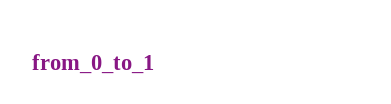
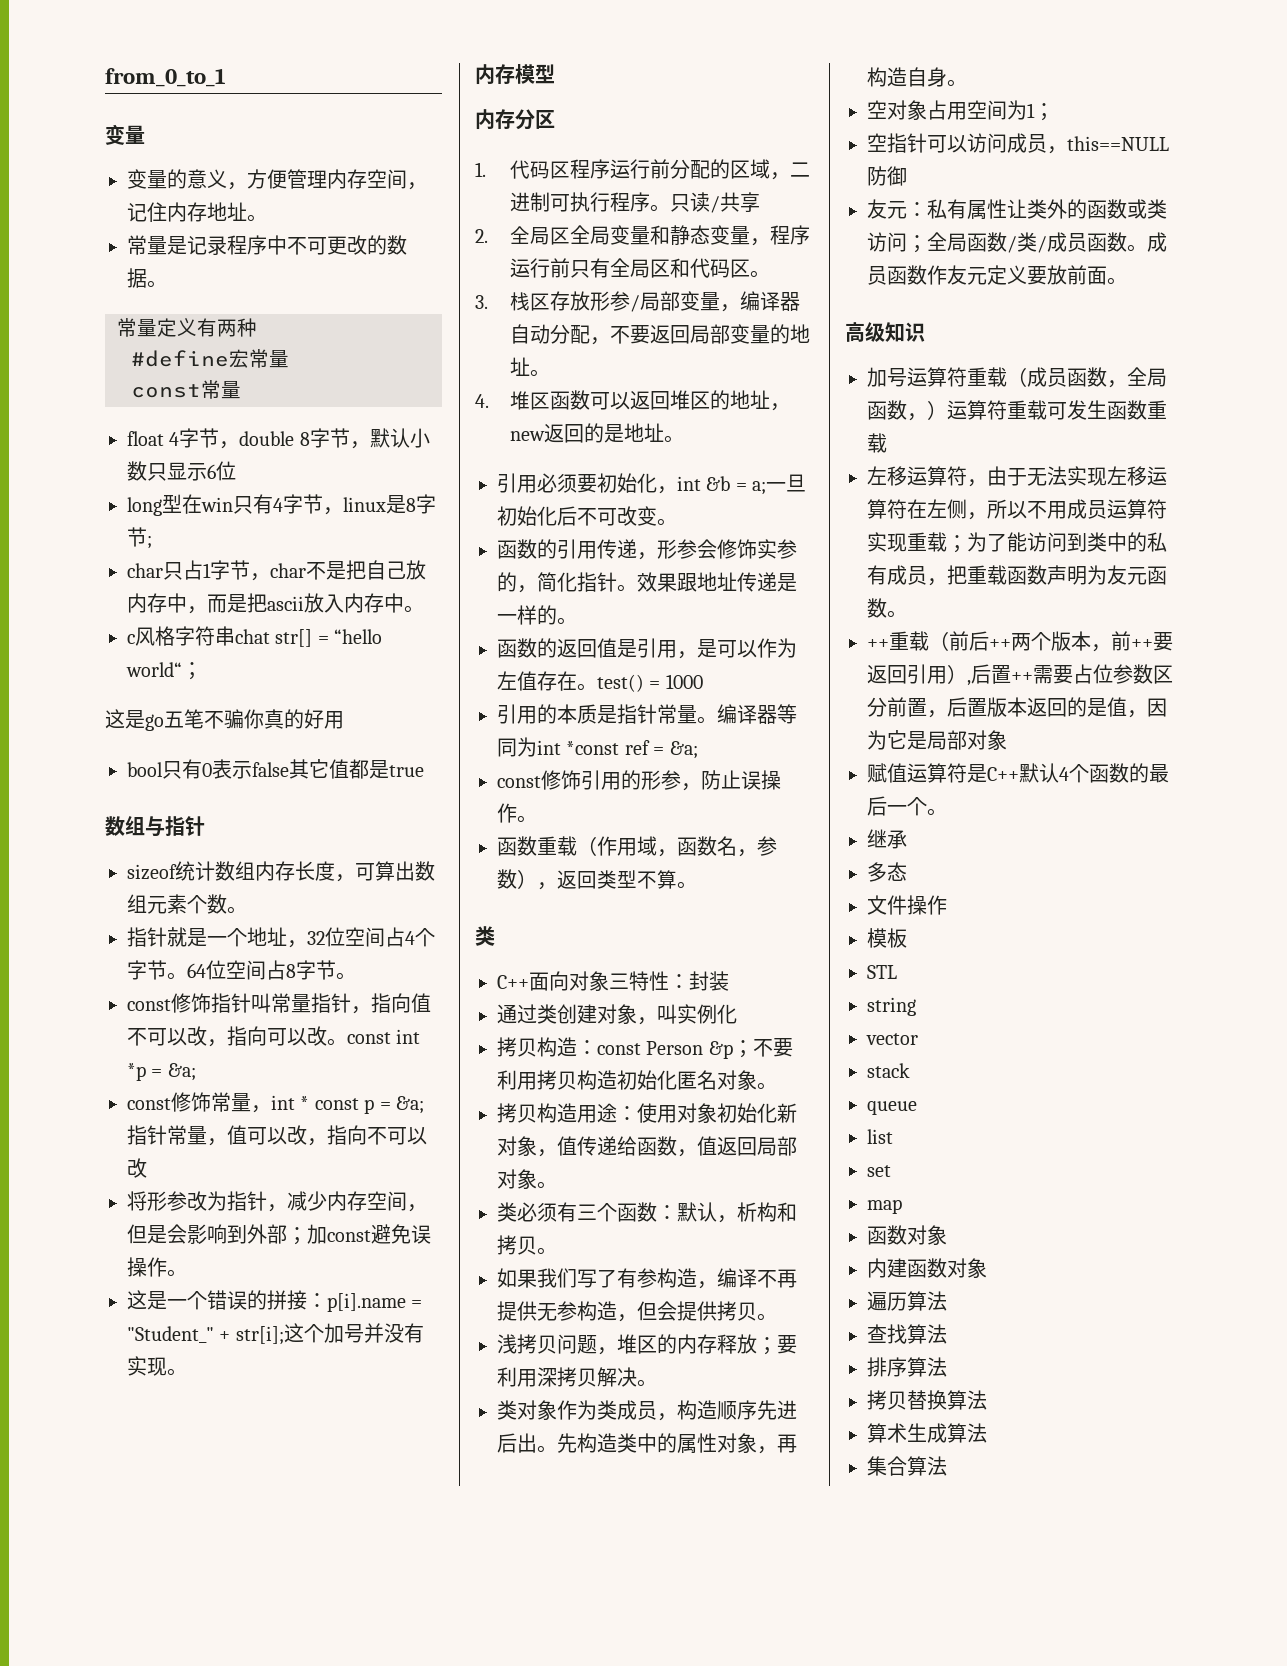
  from_0_to_1
+ 变量
+ 变量的意义，方便管理内存空间，记住内存地址。
+ 常量是记录程序中不可更改的数据。
+ 常量定义有两种
+ #define宏常量
+ const常量
+ float 4字节，double 8字节，默认小数只显示6位
+ long型在win只有4字节，linux是8字节;
+ char只占1字节，char不是把自己放内存中，而是把ascii放入内存中。
+ c风格字符串chat str[] = “hello world“；
+ 这是go五笔不骗你真的好用
+ bool只有0表示false其它值都是true
+ 数组与指针
+ sizeof统计数组内存长度，可算出数组元素个数。
+ 指针就是一个地址，32位空间占4个字节。64位空间占8字节。
+ const修饰指针叫常量指针，指向值不可以改，指向可以改。const int *p = &a;
+ const修饰常量，int * const p = &a;指针常量，值可以改，指向不可以改
+ 将形参改为指针，减少内存空间，但是会影响到外部；加const避免误操作。
+ 这是一个错误的拼接：p[i].name = "Student_" + str[i];这个加号并没有实现。
+ 内存模型
+ 内存分区
+ 1.代码区程序运行前分配的区域，二进制可执行程序。只读/共享
+ 2.全局区全局变量和静态变量，程序运行前只有全局区和代码区。
+ 3.栈区存放形参/局部变量，编译器自动分配，不要返回局部变量的地址。
+ 4.堆区函数可以返回堆区的地址，new返回的是地址。
+ 引用必须要初始化，int &b = a;一旦初始化后不可改变。
+ 函数的引用传递，形参会修饰实参的，简化指针。效果跟地址传递是一样的。
+ 函数的返回值是引用，是可以作为左值存在。test() = 1000
+ 引用的本质是指针常量。编译器等同为int *const ref = &a;
+ const修饰引用的形参，防止误操作。
+ 函数重载（作用域，函数名，参数），返回类型不算。
+ 类
+ C++面向对象三特性：封装
+ 通过类创建对象，叫实例化
+ 拷贝构造：const Person &p；不要利用拷贝构造初始化匿名对象。
+ 拷贝构造用途：使用对象初始化新对象，值传递给函数，值返回局部对象。
+ 类必须有三个函数：默认，析构和拷贝。
+ 如果我们写了有参构造，编译不再提供无参构造，但会提供拷贝。
+ 浅拷贝问题，堆区的内存释放；要利用深拷贝解决。
+ 类对象作为类成员，构造顺序先进后出。先构造类中的属性对象，再构造自身。
+ 空对象占用空间为1；
+ 空指针可以访问成员，this==NULL防御
+ 友元：私有属性让类外的函数或类访问；全局函数/类/成员函数。成员函数作友元定义要放前面。
+ 高级知识
+ 加号运算符重载（成员函数，全局函数，）运算符重载可发生函数重载
+ 左移运算符，由于无法实现左移运算符在左侧，所以不用成员运算符实现重载；为了能访问到类中的私有成员，把重载函数声明为友元函数。
+ ++重载（前后++两个版本，前++要返回引用）,后置++需要占位参数区分前置，后置版本返回的是值，因为它是局部对象
+ 赋值运算符是C++默认4个函数的最后一个。
+ 继承
+ 多态
+ 文件操作
+ 模板
+ STL
+ string
+ vector
+ stack
+ queue
+ list
+ set
+ map
+ 函数对象
+ 内建函数对象
+ 遍历算法
+ 查找算法
+ 排序算法
+ 拷贝替换算法
+ 算术生成算法
+ 集合算法

